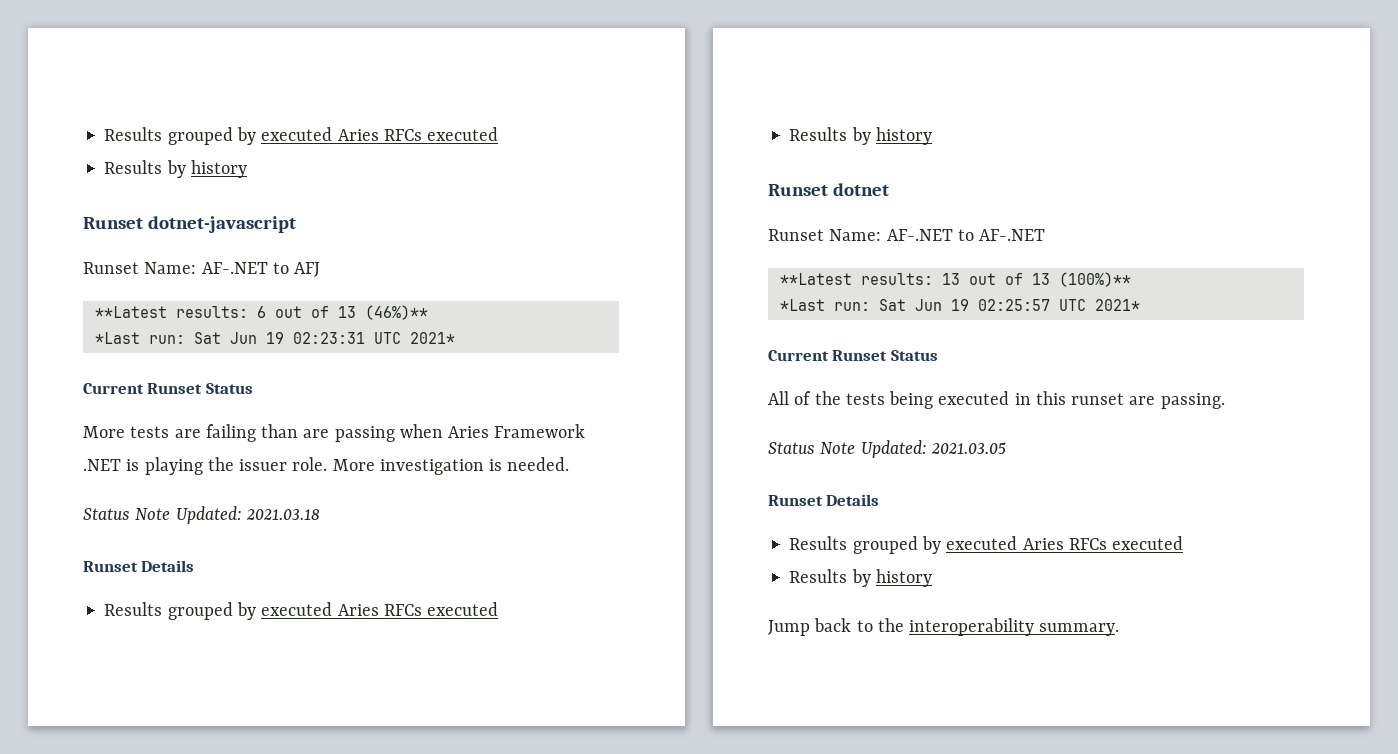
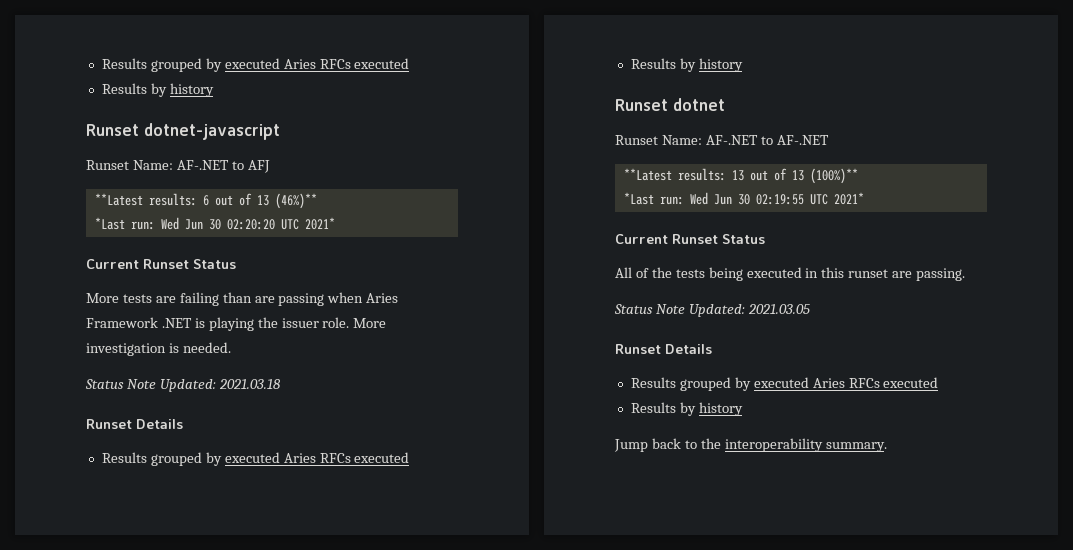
- *Last run: Sat Jun 19 02:23:31 UTC 2021*
+ *Last run: Wed Jun 30 02:20:20 UTC 2021*
- *Last run: Sat Jun 19 02:25:57 UTC 2021*
+ *Last run: Wed Jun 30 02:19:55 UTC 2021*

